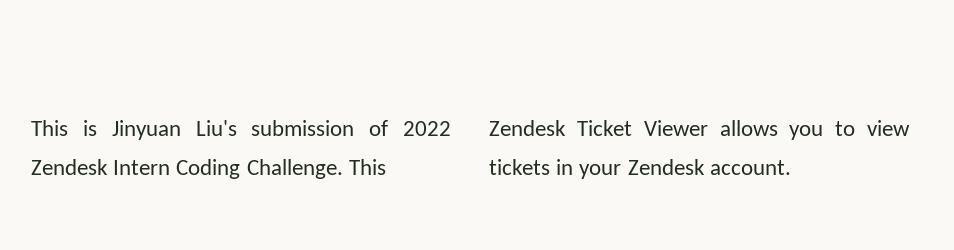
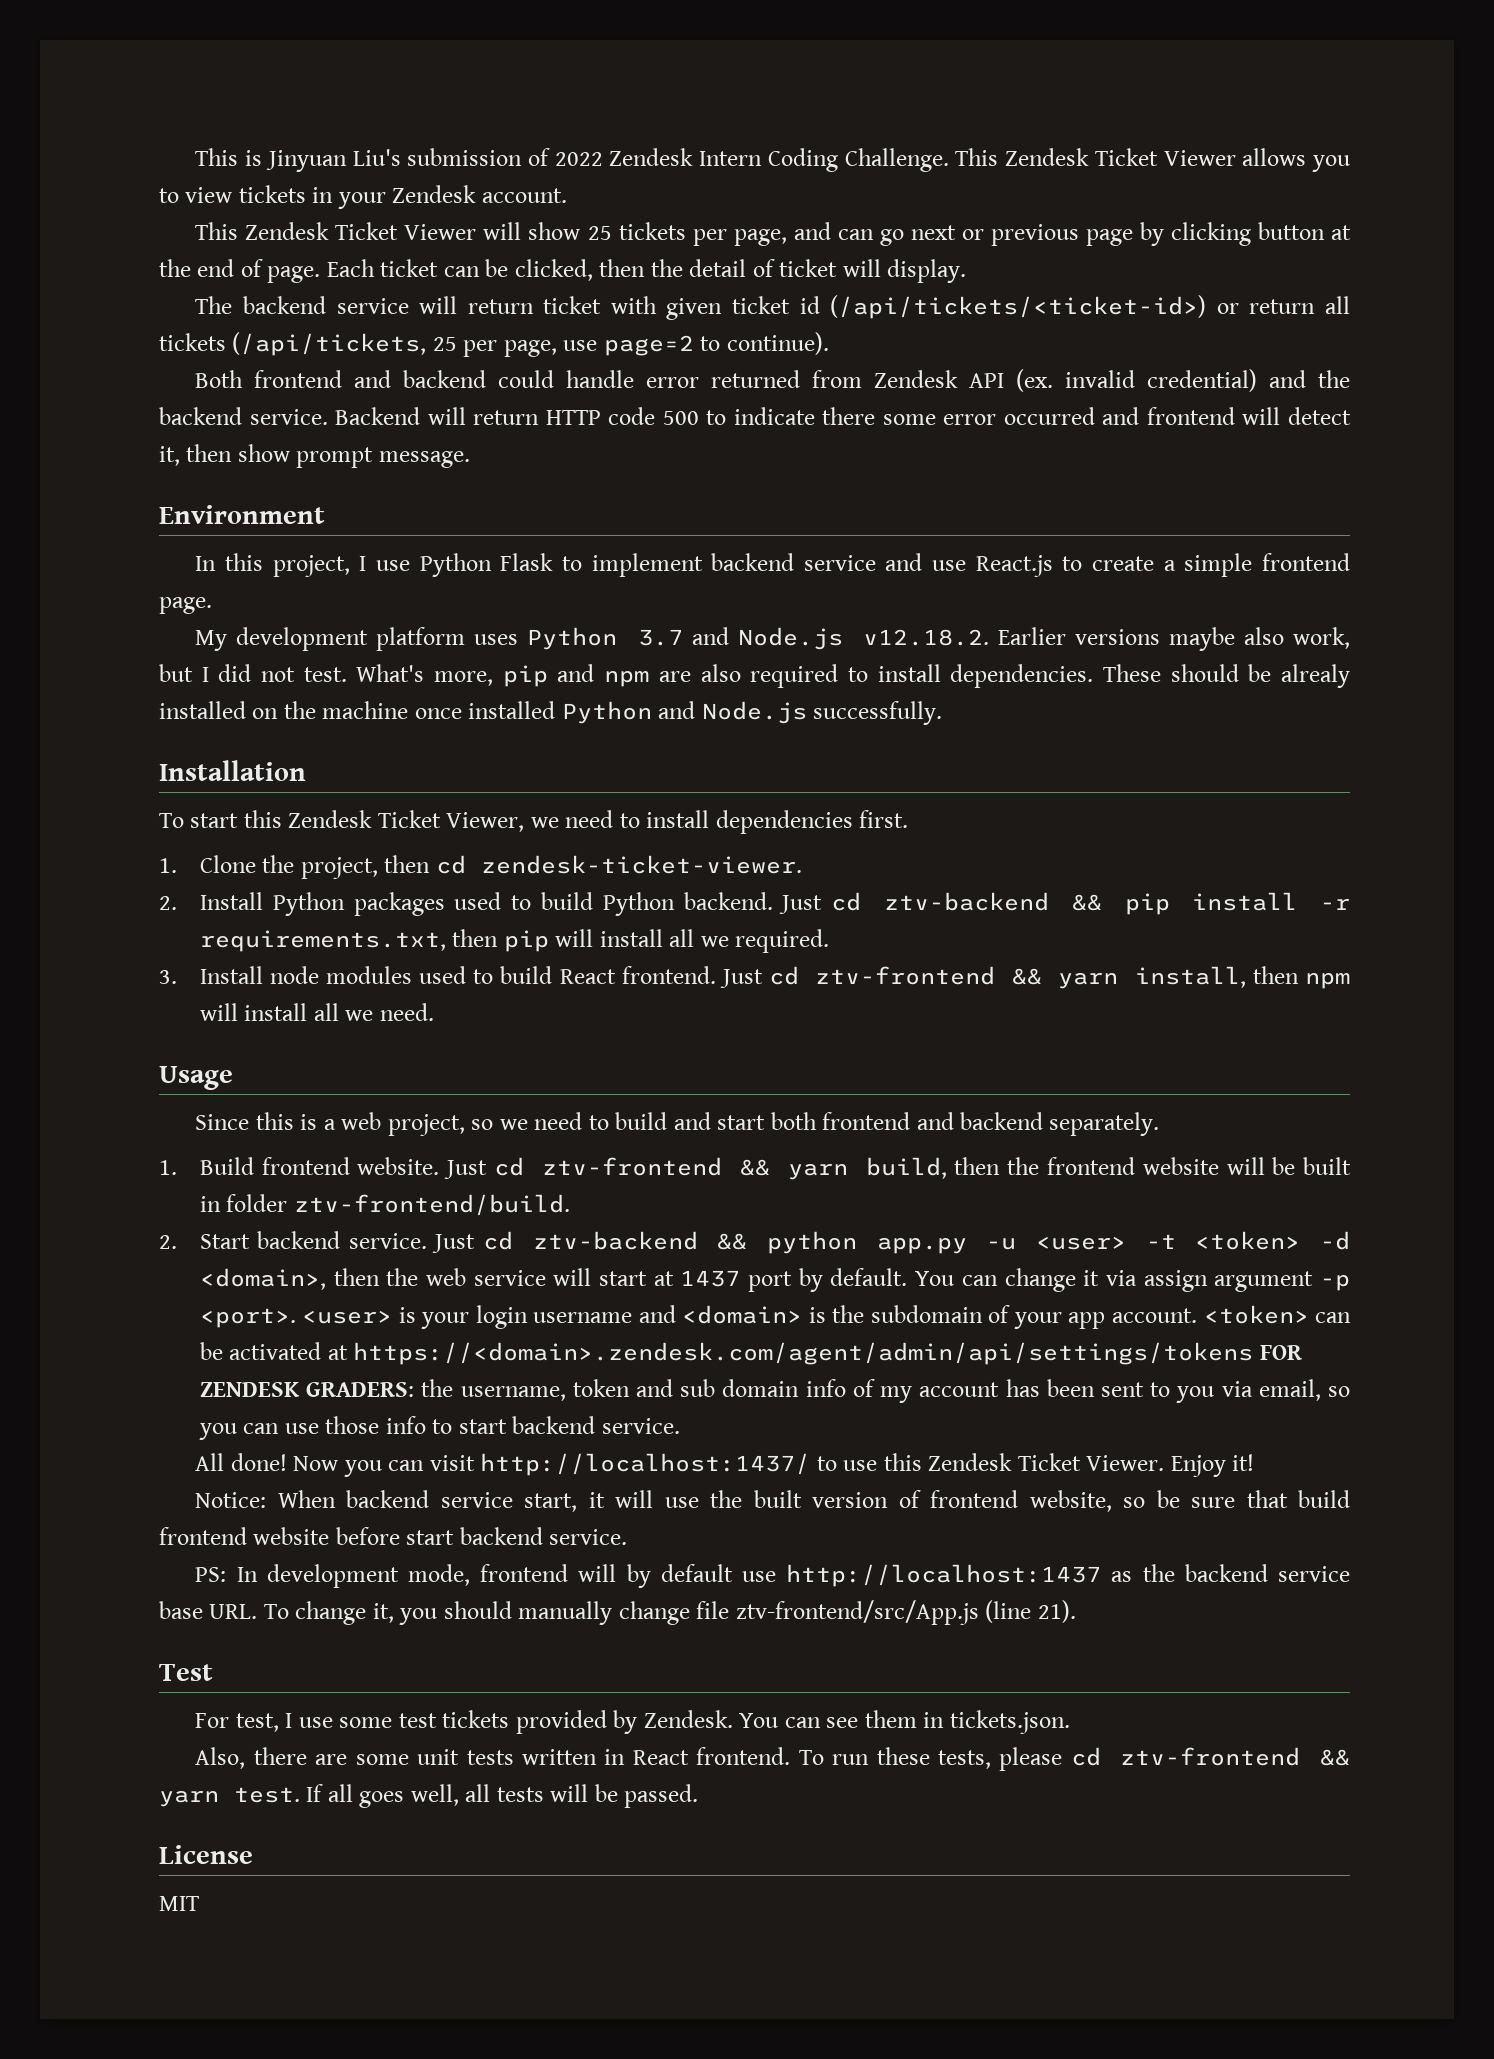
+ This Zendesk Ticket Viewer will show 25 tickets per page, and can go next or previous page by clicking button at the end of page. Each ticket can be clicked, then the detail of ticket will display.
+ The backend service will return ticket with given ticket id (/api/tickets/<ticket-id>) or return all tickets (/api/tickets, 25 per page, use page=2 to continue).
+ Both frontend and backend could handle error returned from Zendesk API (ex. invalid credential) and the backend service. Backend will return HTTP code 500 to indicate there some error occurred and frontend will detect it, then show prompt message.
+ Environment
+ In this project, I use Python Flask to implement backend service and use React.js to create a simple frontend page.
+ My development platform uses Python 3.7 and Node.js v12.18.2. Earlier versions maybe also work, but I did not test. What's more, pip and npm are also required to install dependencies. These should be alrealy installed on the machine once installed Python and Node.js successfully.
+ Installation
+ To start this Zendesk Ticket Viewer, we need to install dependencies first.
+ 1. Clone the project, then cd zendesk-ticket-viewer.
+ 2. Install Python packages used to build Python backend. Just cd ztv-backend && pip install -r requirements.txt, then pip will install all we required.
+ 3. Install node modules used to build React frontend. Just cd ztv-frontend && yarn install, then npm will install all we need.
+ Usage
+ Since this is a web project, so we need to build and start both frontend and backend separately.
+ 1. Build frontend website. Just cd ztv-frontend && yarn build, then the frontend website will be built in folder ztv-frontend/build.
+ 2. Start backend service. Just cd ztv-backend && python app.py -u <user> -t <token> -d <domain>, then the web service will start at 1437 port by default. You can change it via assign argument -p <port>. <user> is your login username and <domain> is the subdomain of your app account. <token> can be activated at https://<domain>.zendesk.com/agent/admin/api/settings/tokens FOR ZENDESK GRADERS: the username, token and sub domain info of my account has been sent to you via email, so you can use those info to start backend service.
+ All done! Now you can visit http://localhost:1437/ to use this Zendesk Ticket Viewer. Enjoy it!
+ Notice: When backend service start, it will use the built version of frontend website, so be sure that build frontend website before start backend service.
+ PS: In development mode, frontend will by default use http://localhost:1437 as the backend service base URL. To change it, you should manually change file ztv-frontend/src/App.js (line 21).
+ Test
+ For test, I use some test tickets provided by Zendesk. You can see them in tickets.json.
+ Also, there are some unit tests written in React frontend. To run these tests, please cd ztv-frontend && yarn test. If all goes well, all tests will be passed.
+ License
+ MIT

